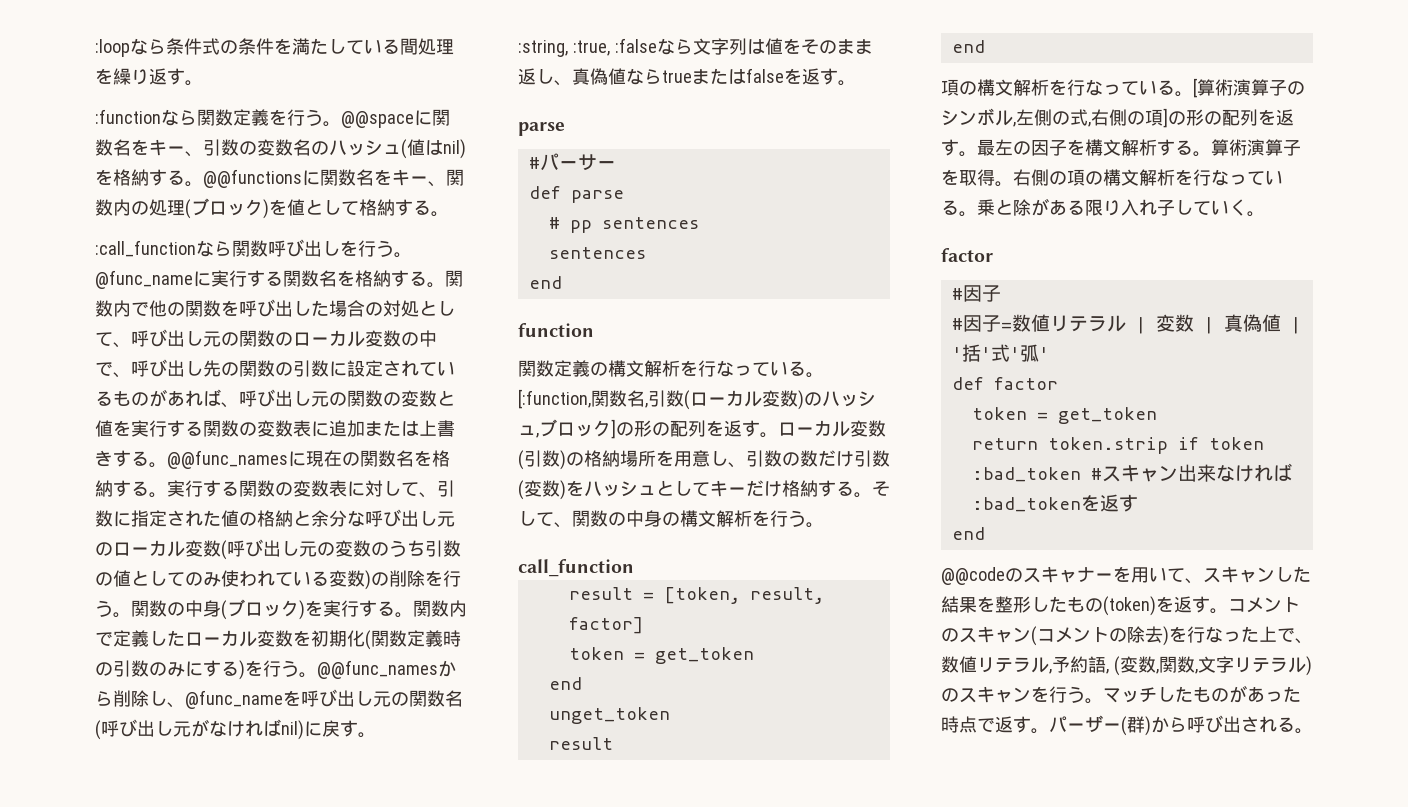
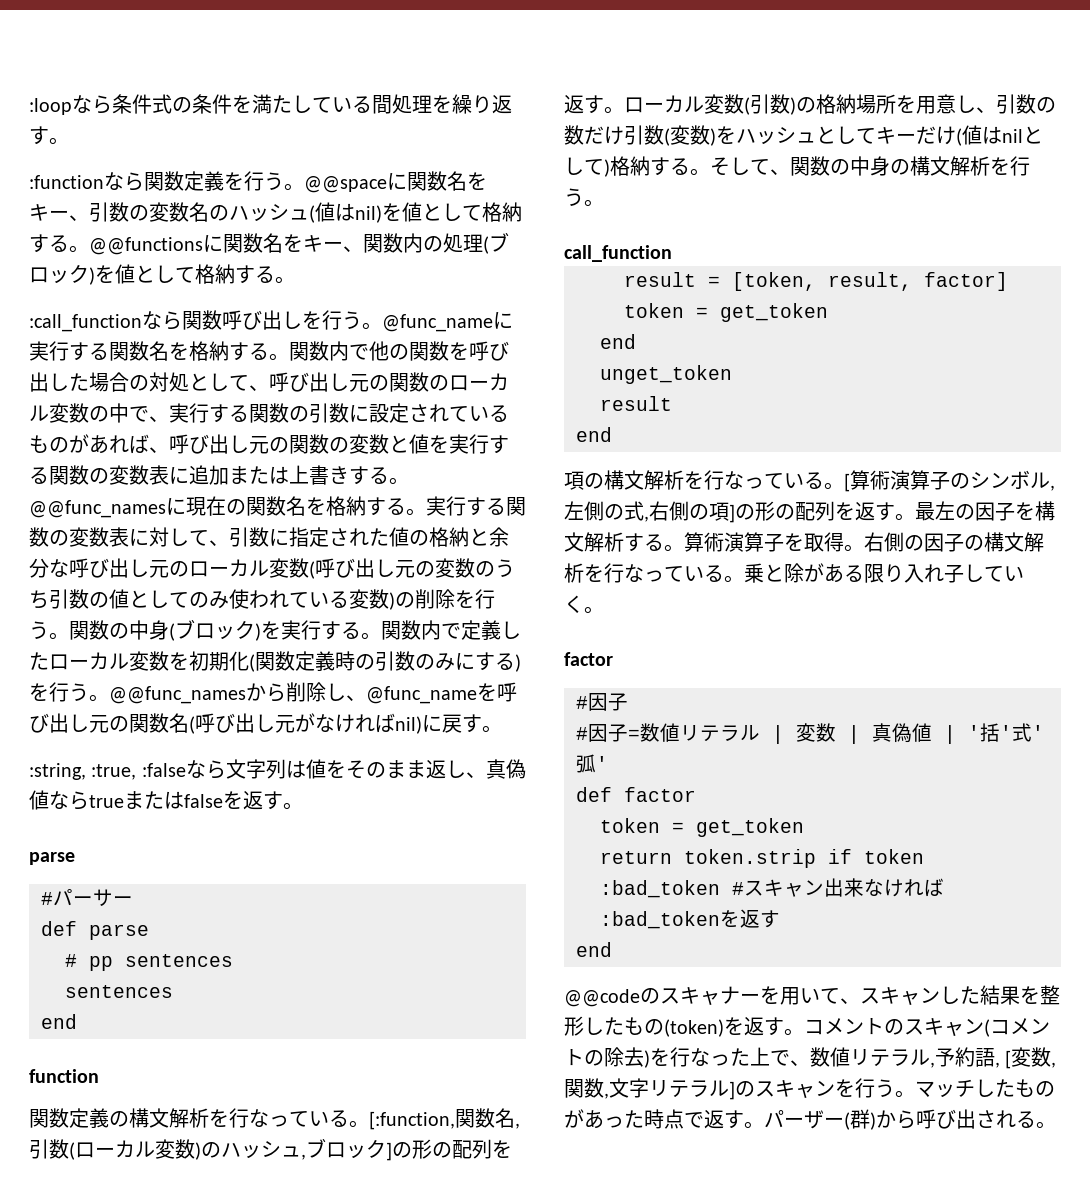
- @@spaceに関数名をキー、引数の変数名のハッシュ(値はnil)を格納する。
+ @@spaceに関数名をキー、引数の変数名のハッシュ(値はnil)を値として格納する。
- 関数内で他の関数を呼び出した場合の対処として、呼び出し元の関数のローカル変数の中で、呼び出し先の関数の引数に設定されているものがあれば、呼び出し元の関数の変数と値を実行する関数の変数表に追加または上書きする。
+ 関数内で他の関数を呼び出した場合の対処として、呼び出し元の関数のローカル変数の中で、実行する関数の引数に設定されているものがあれば、呼び出し元の関数の変数と値を実行する関数の変数表に追加または上書きする。
- ローカル変数(引数)の格納場所を用意し、引数の数だけ引数(変数)をハッシュとしてキーだけ格納する。
+ ローカル変数(引数)の格納場所を用意し、引数の数だけ引数(変数)をハッシュとしてキーだけ(値はnilとして)格納する。
- 右側の項の構文解析を行なっている。
+ 右側の因子の構文解析を行なっている。
- コメントのスキャン(コメントの除去)を行なった上で、数値リテラル,予約語, (変数,関数,文字リテラル)のスキャンを行う。
+ コメントのスキャン(コメントの除去)を行なった上で、数値リテラル,予約語, [変数,関数,文字リテラル]のスキャンを行う。

